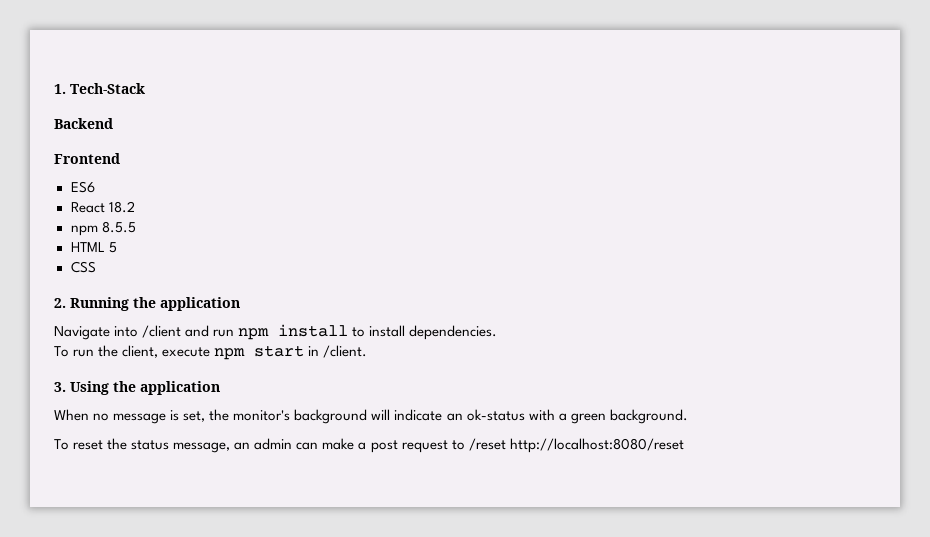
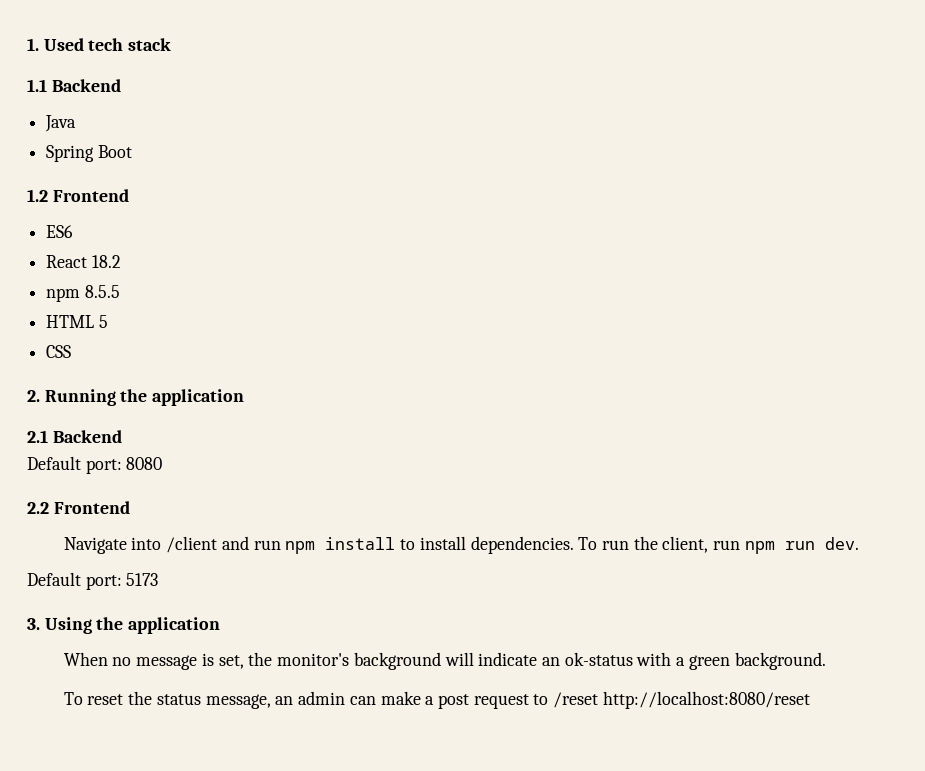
- 1. Tech-Stack
- Backend
- Frontend
+ 1. Used tech stack
+ 1.1 Backend
+ Java
+ Spring Boot
+ 1.2 Frontend
+ 2.1 Backend
+ Default port: 8080
+ 2.2 Frontend
- Navigate into /client and run npm install to install dependencies.
- To run the client, execute npm start in /client.
+ Navigate into /client and run npm install to install dependencies. To run the client, run npm run dev.
+ Default port: 5173

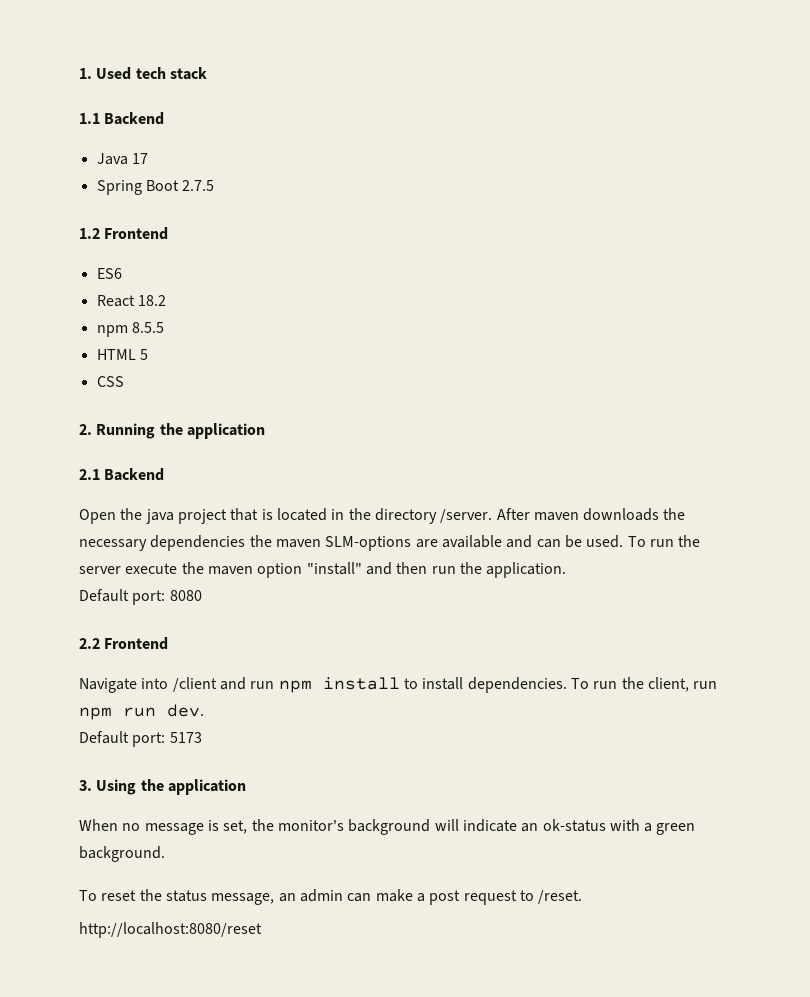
- Java
+ Java 17
- Spring Boot
+ Spring Boot 2.7.5
+ Open the java project that is located in the directory /server. After maven downloads the necessary dependencies the maven SLM-options are available and can be used. To run the server execute the maven option "install" and then run the application.
- To reset the status message, an admin can make a post request to /reset http://localhost:8080/reset
+ To reset the status message, an admin can make a post request to /reset.
+ http://localhost:8080/reset

